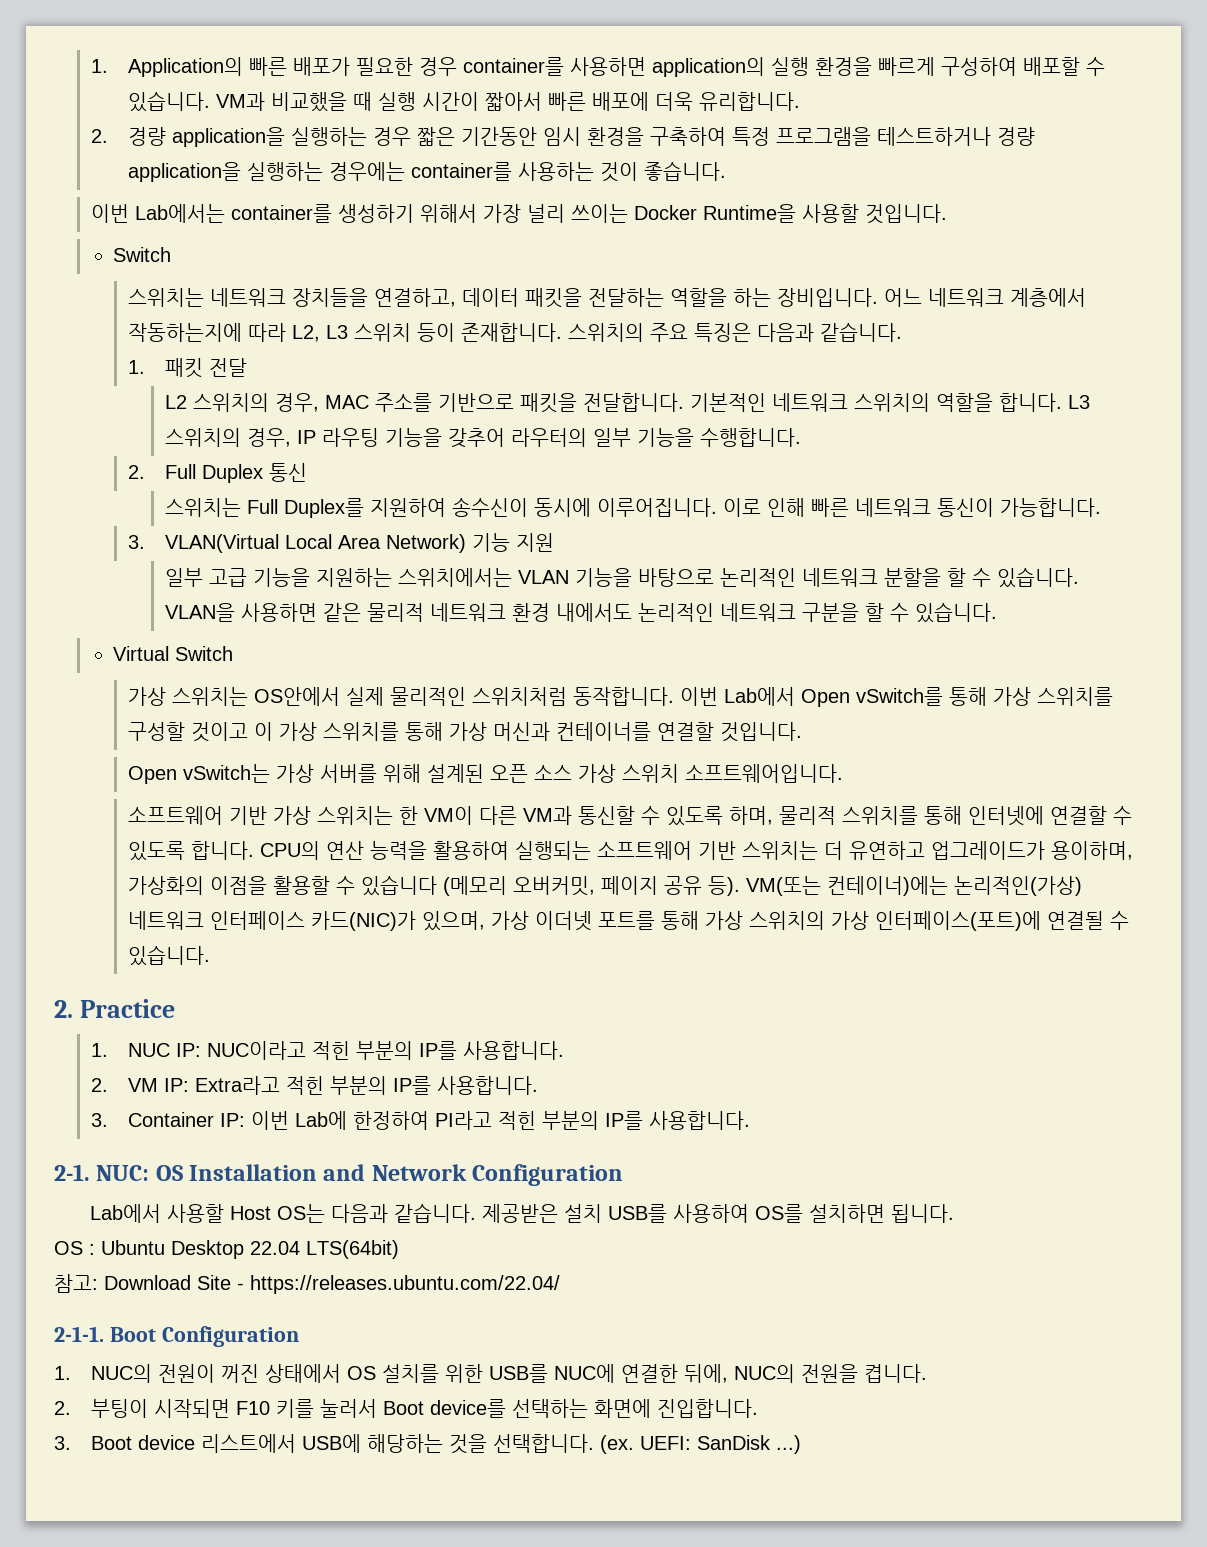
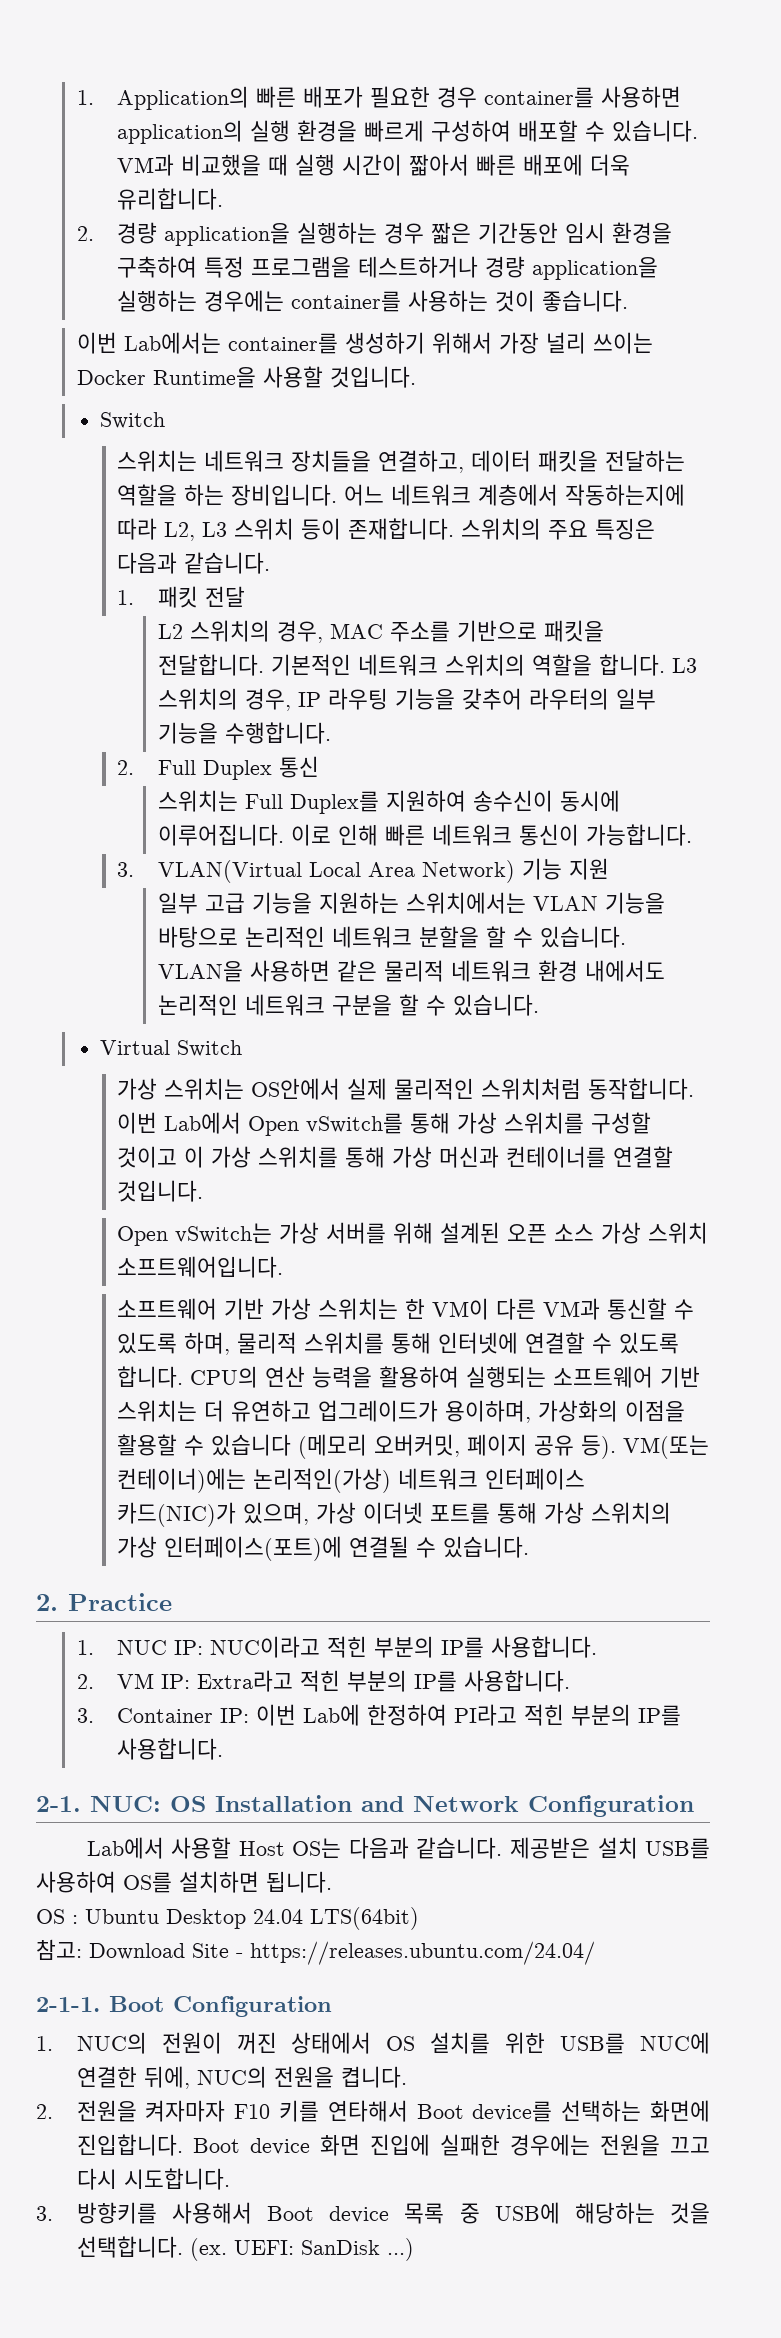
- OS : Ubuntu Desktop 22.04 LTS(64bit)
+ OS : Ubuntu Desktop 24.04 LTS(64bit)
- 참고: Download Site - https://releases.ubuntu.com/22.04/
+ 참고: Download Site - https://releases.ubuntu.com/24.04/
- 2. 부팅이 시작되면 F10 키를 눌러서 Boot device를 선택하는 화면에 진입합니다.
- 3. Boot device 리스트에서 USB에 해당하는 것을 선택합니다.
+ 2. 전원을 켜자마자 F10 키를 연타해서 Boot device를 선택하는 화면에 진입합니다. Boot device 화면 진입에 실패한 경우에는 전원을 끄고 다시 시도합니다.
+ 3. 방향키를 사용해서 Boot device 목록 중 USB에 해당하는 것을 선택합니다.

